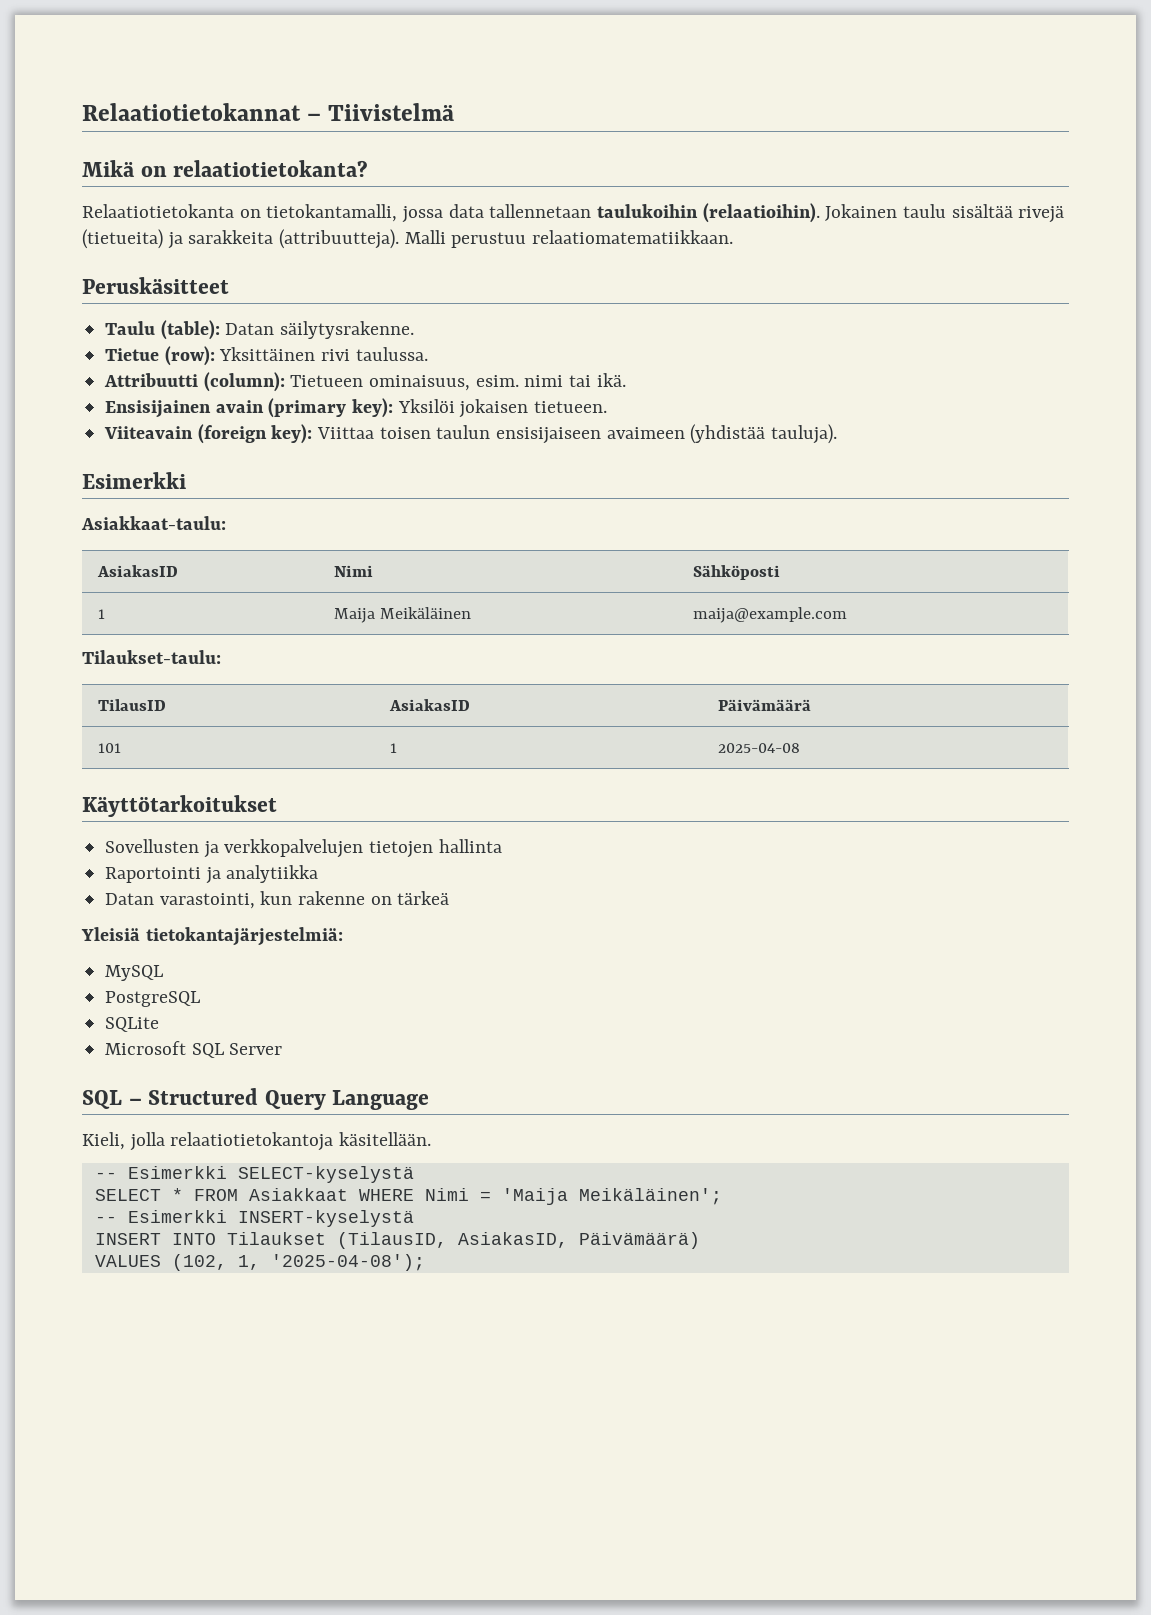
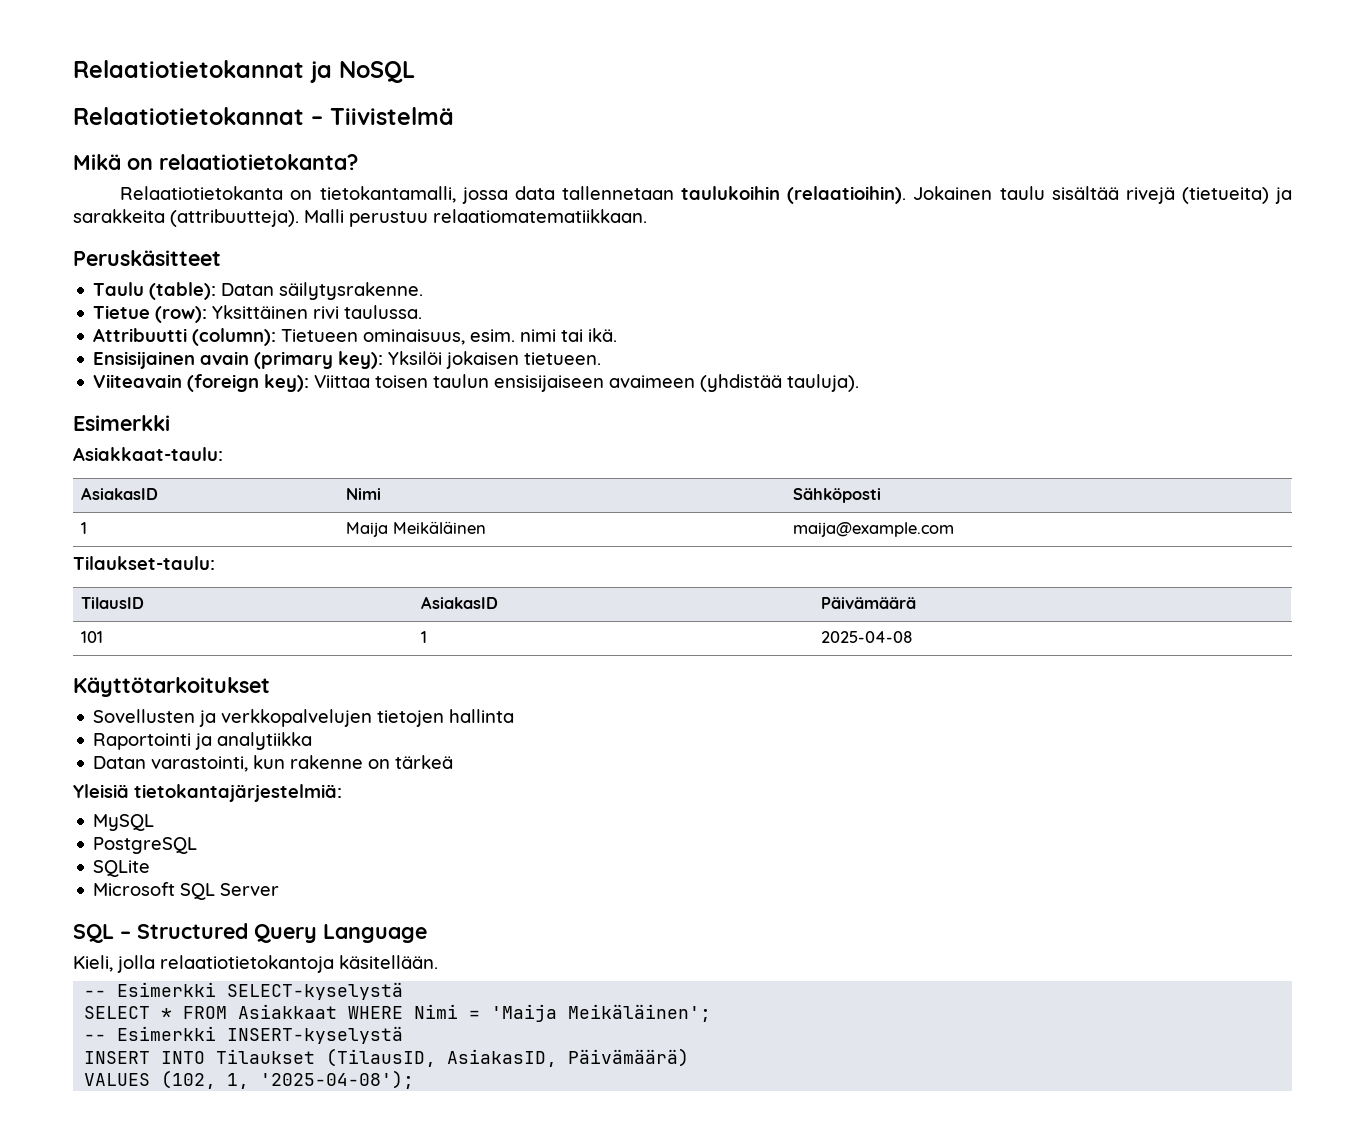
+ Relaatiotietokannat ja NoSQL

